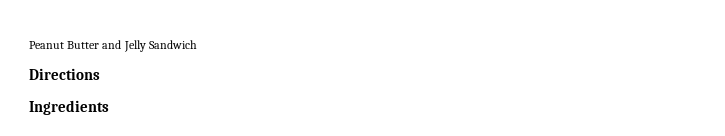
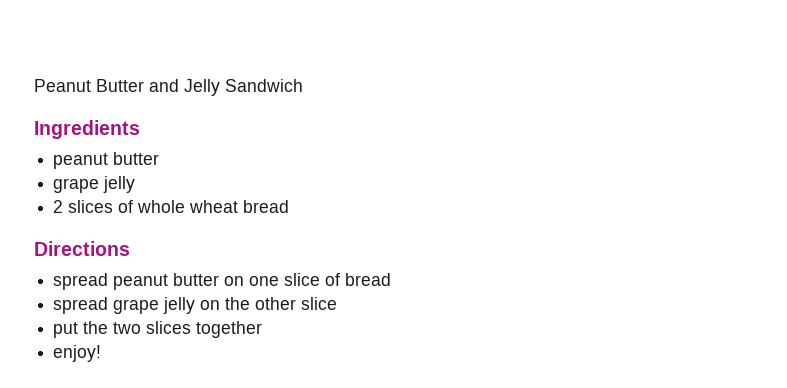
+ Ingredients
+ peanut butter
+ grape jelly
+ 2 slices of whole wheat bread
  Directions
- Ingredients
+ spread peanut butter on one slice of bread
+ spread grape jelly on the other slice
+ put the two slices together
+ enjoy!

